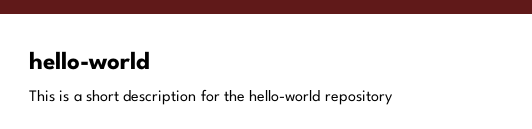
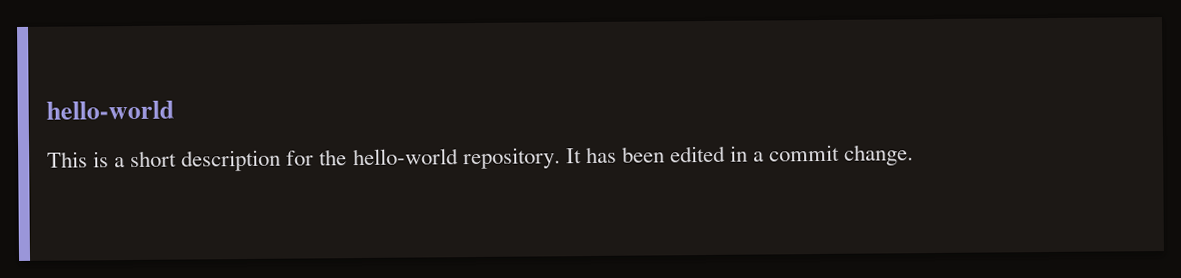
- This is a short description for the hello-world repository
+ This is a short description for the hello-world repository. It has been edited in a commit change.

